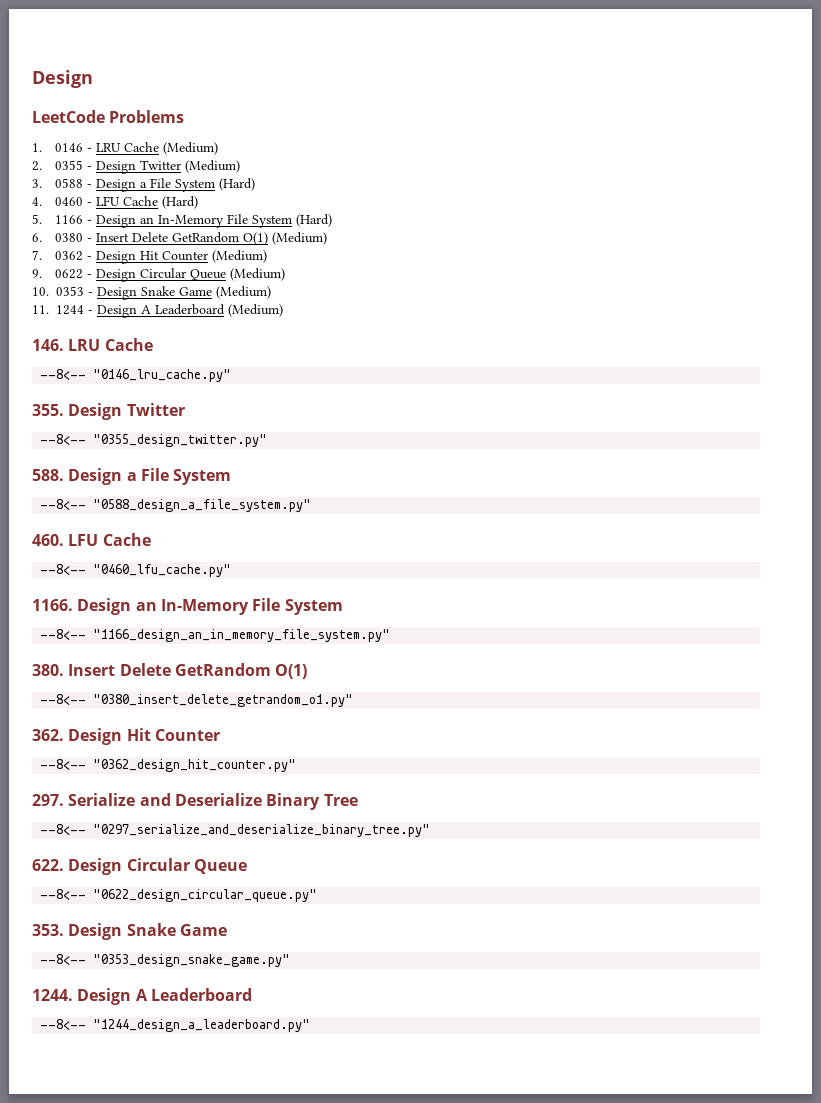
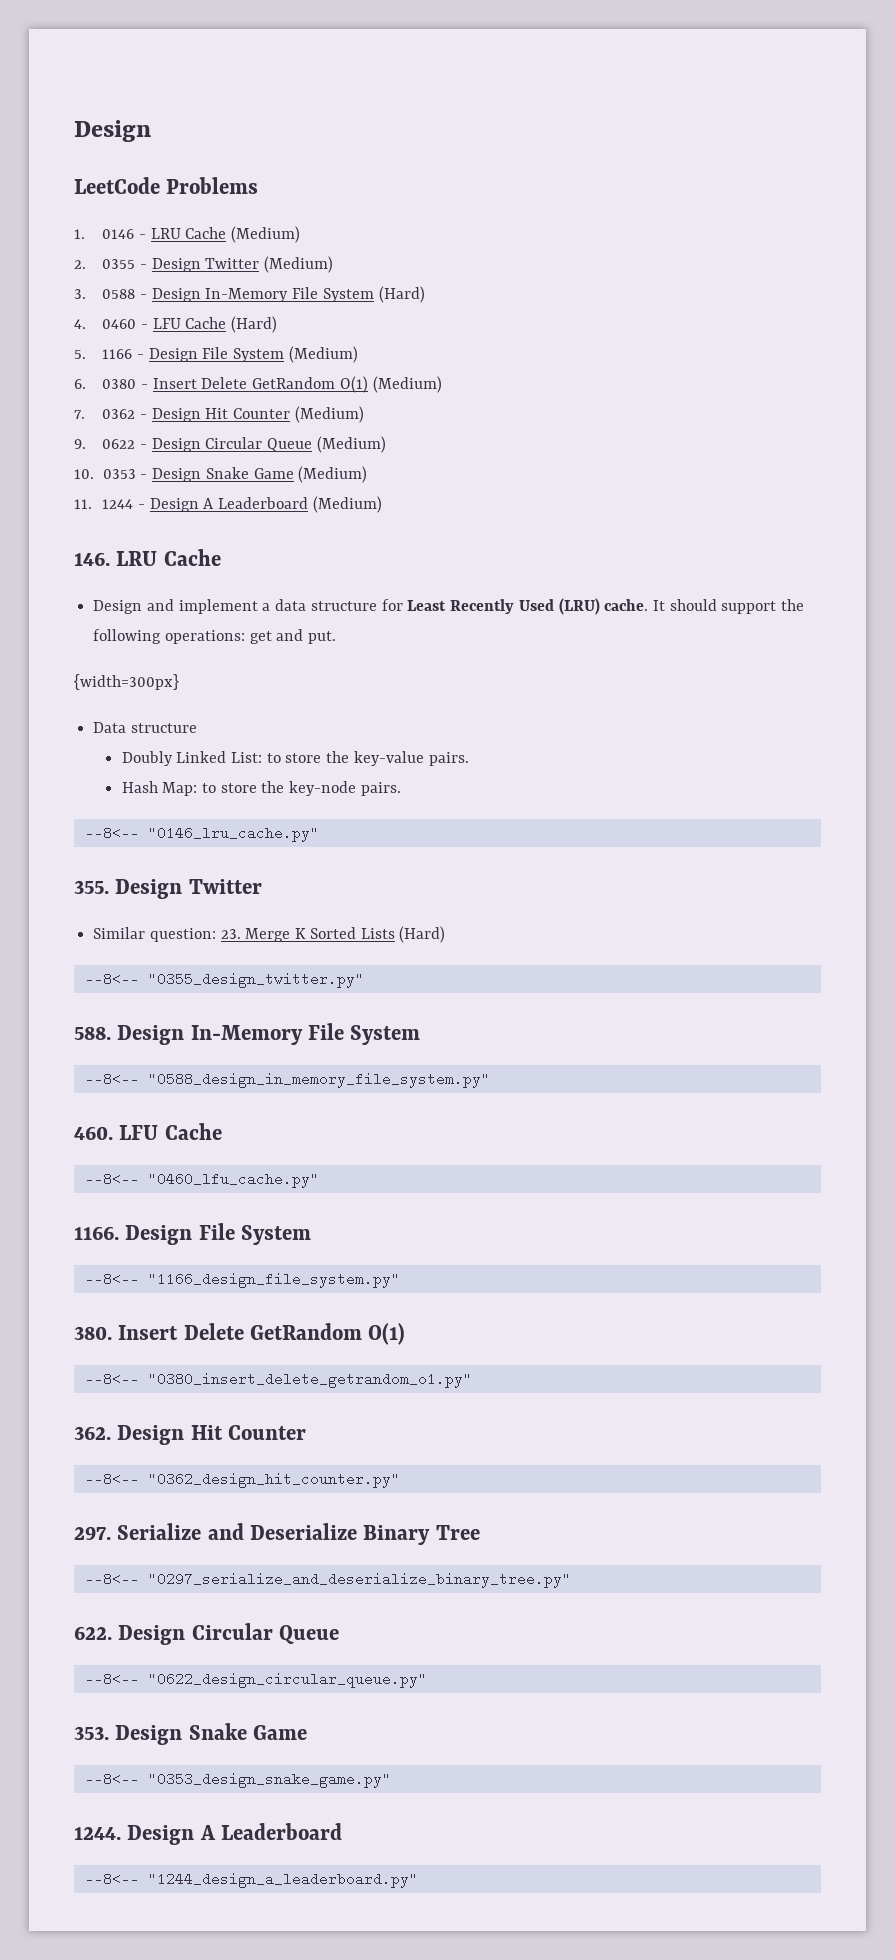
- 3. 0588 - Design a File System (Hard)
+ 3. 0588 - Design In-Memory File System (Hard)
- 5. 1166 - Design an In-Memory File System (Hard)
+ 5. 1166 - Design File System (Medium)
+ Design and implement a data structure for Least Recently Used (LRU) cache. It should support the following operations: get and put.
+ {width=300px}
+ Data structure
+ Doubly Linked List: to store the key-value pairs.
+ Hash Map: to store the key-node pairs.
+ Similar question: 23. Merge K Sorted Lists (Hard)
- 588. Design a File System
- --8<-- "0588_design_a_file_system.py"
+ 588. Design In-Memory File System
+ --8<-- "0588_design_in_memory_file_system.py"
- 1166. Design an In-Memory File System
- --8<-- "1166_design_an_in_memory_file_system.py"
+ 1166. Design File System
+ --8<-- "1166_design_file_system.py"

